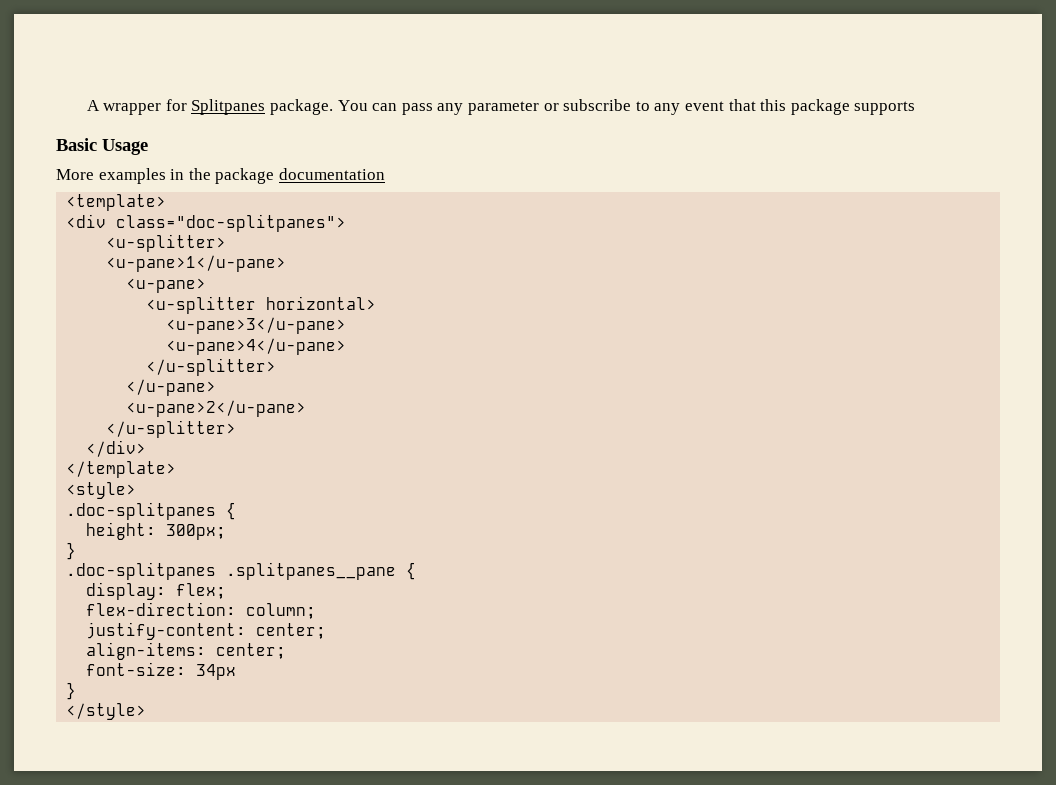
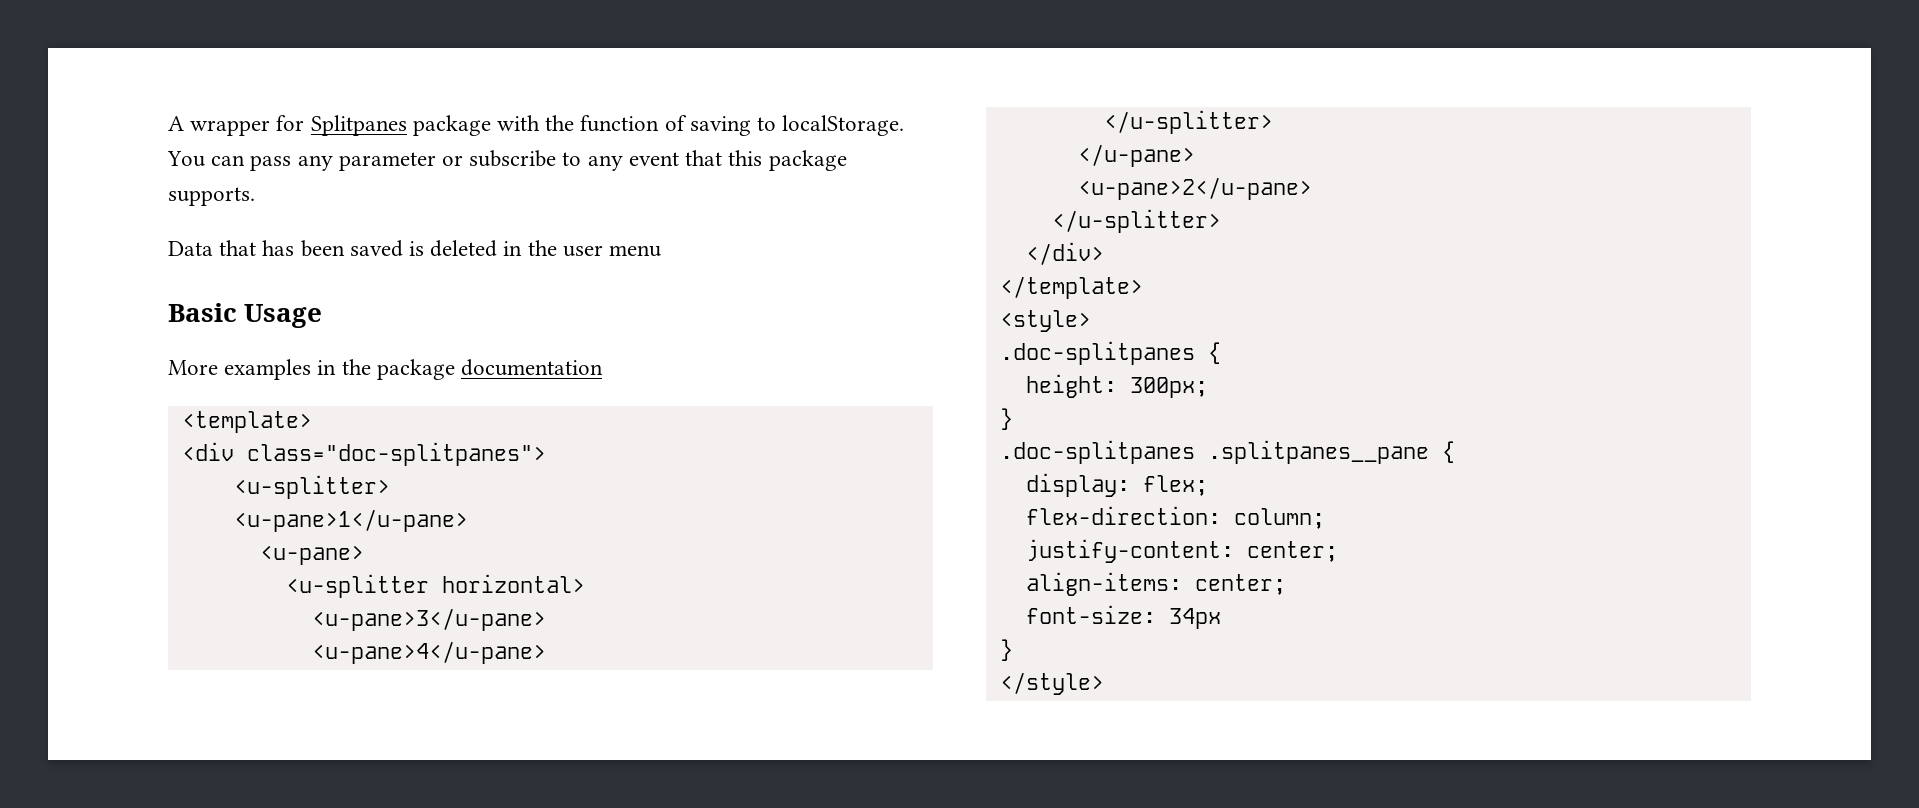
- A wrapper for Splitpanes package.
+ A wrapper for Splitpanes package with the function of saving to localStorage.
- You can pass any parameter or subscribe to any event that this package supports
+ You can pass any parameter or subscribe to any event that this package supports.
+ Data that has been saved is deleted in the user menu

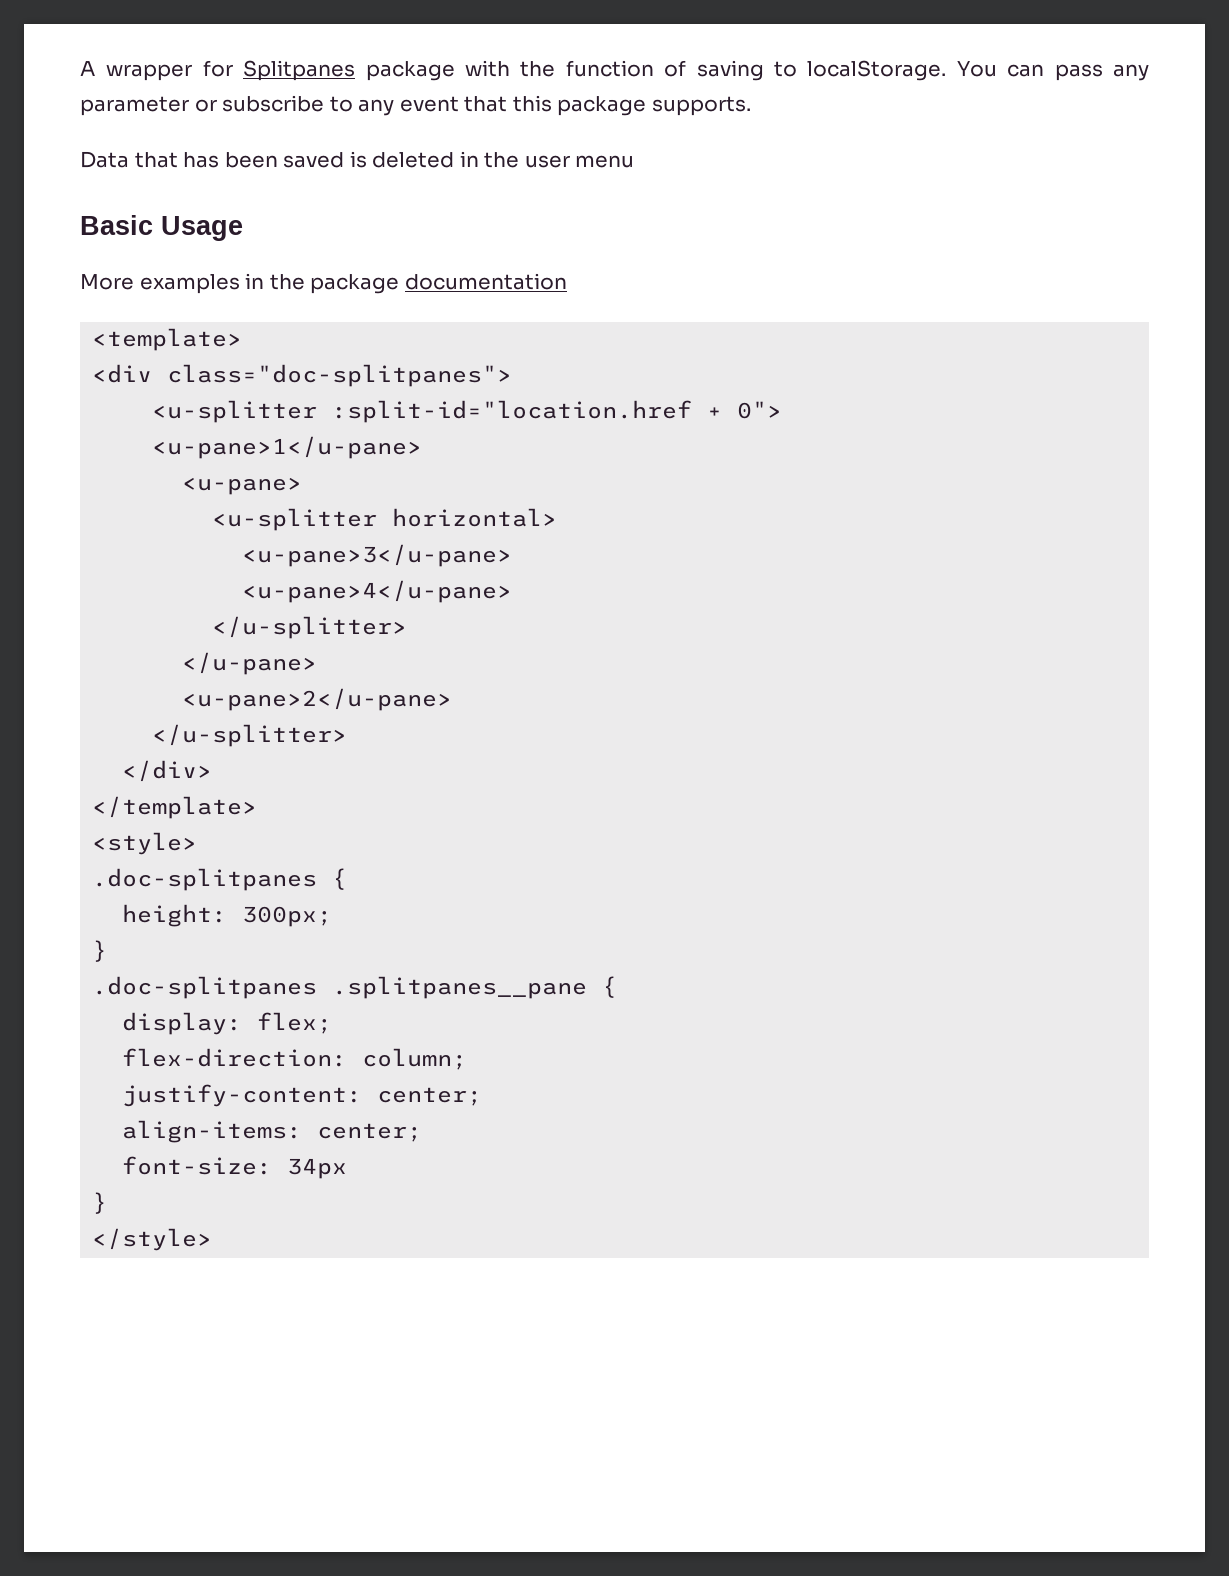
- <u-splitter>
+ <u-splitter :split-id="location.href + 0">

